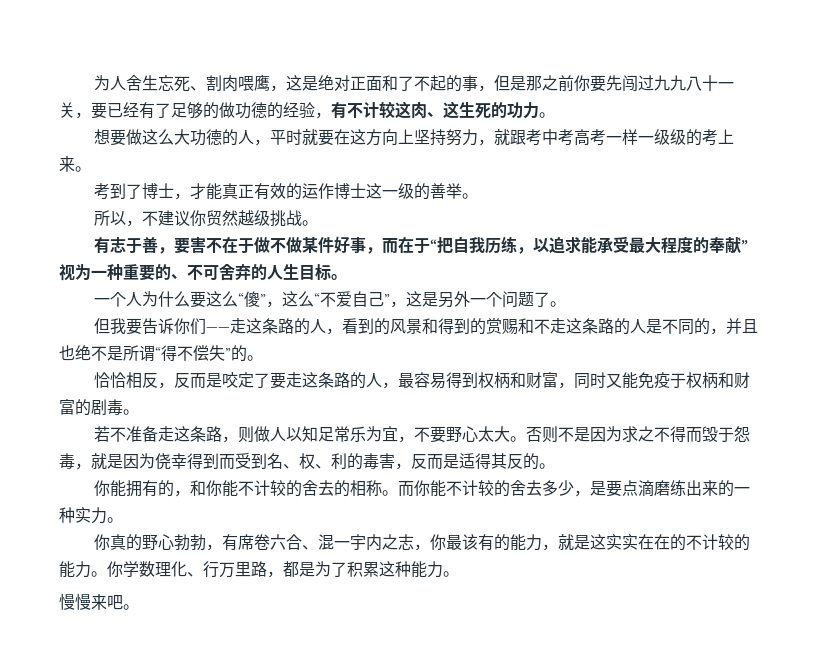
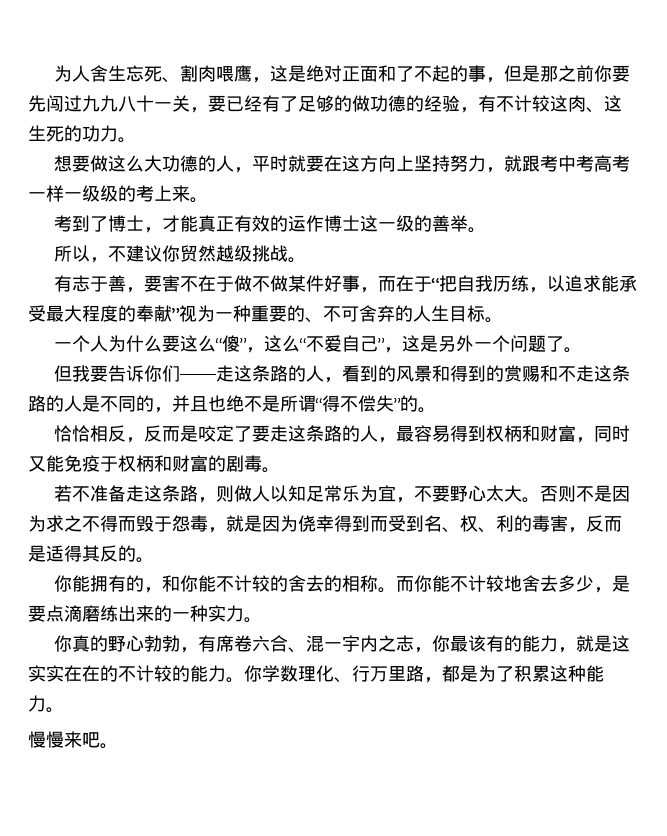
- 而你能不计较的舍去多少，是要点滴磨练出来的一种实力。
+ 而你能不计较地舍去多少，是要点滴磨练出来的一种实力。

